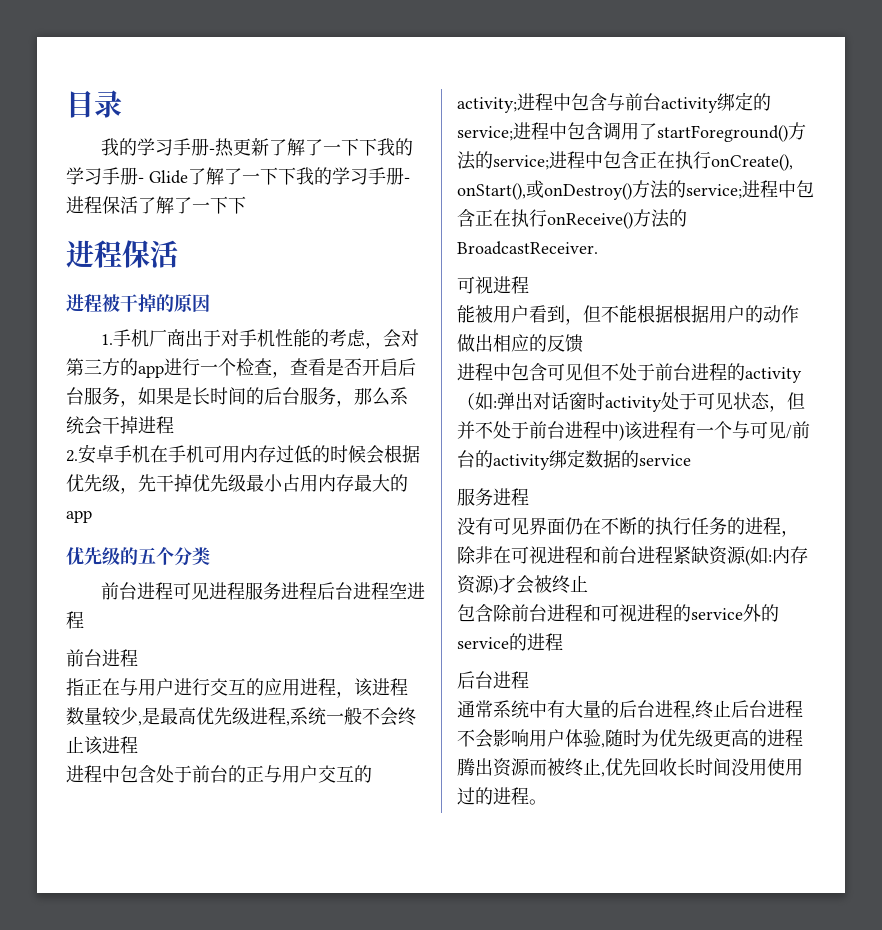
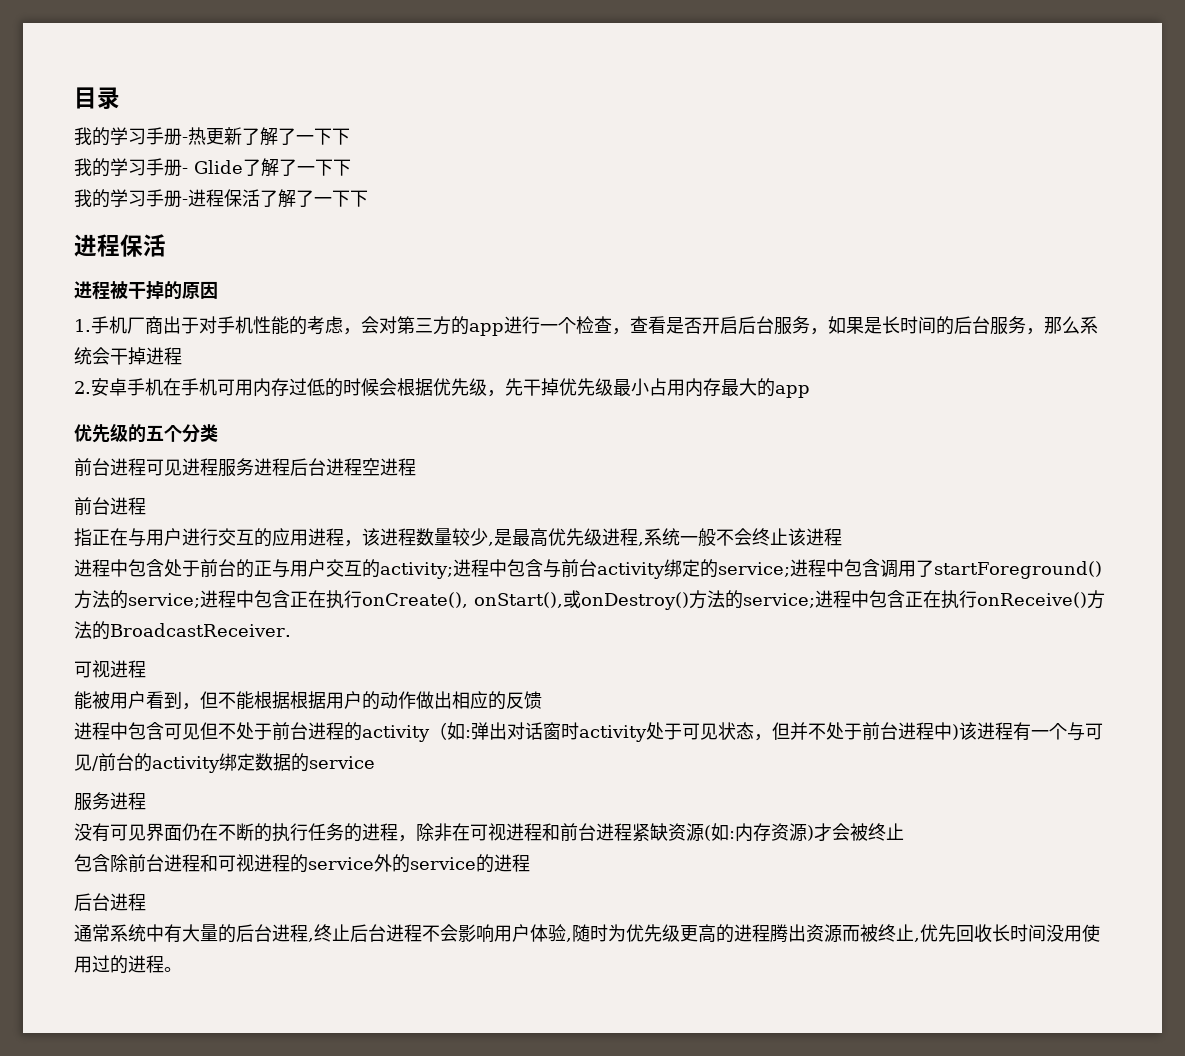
- 我的学习手册-热更新了解了一下下我的学习手册- Glide了解了一下下我的学习手册-进程保活了解了一下下
+ 我的学习手册-热更新了解了一下下
+ 我的学习手册- Glide了解了一下下
+ 我的学习手册-进程保活了解了一下下

